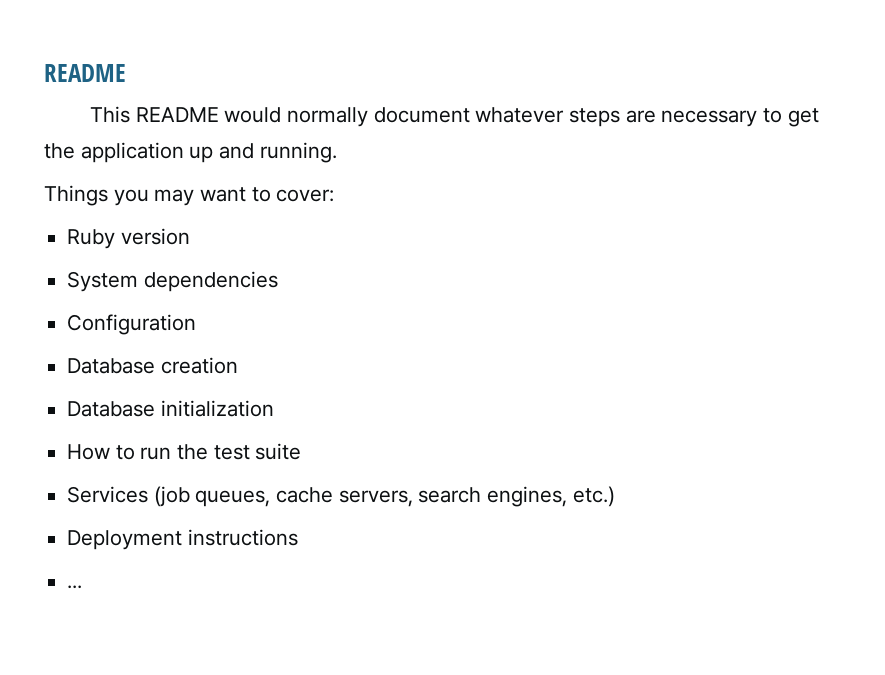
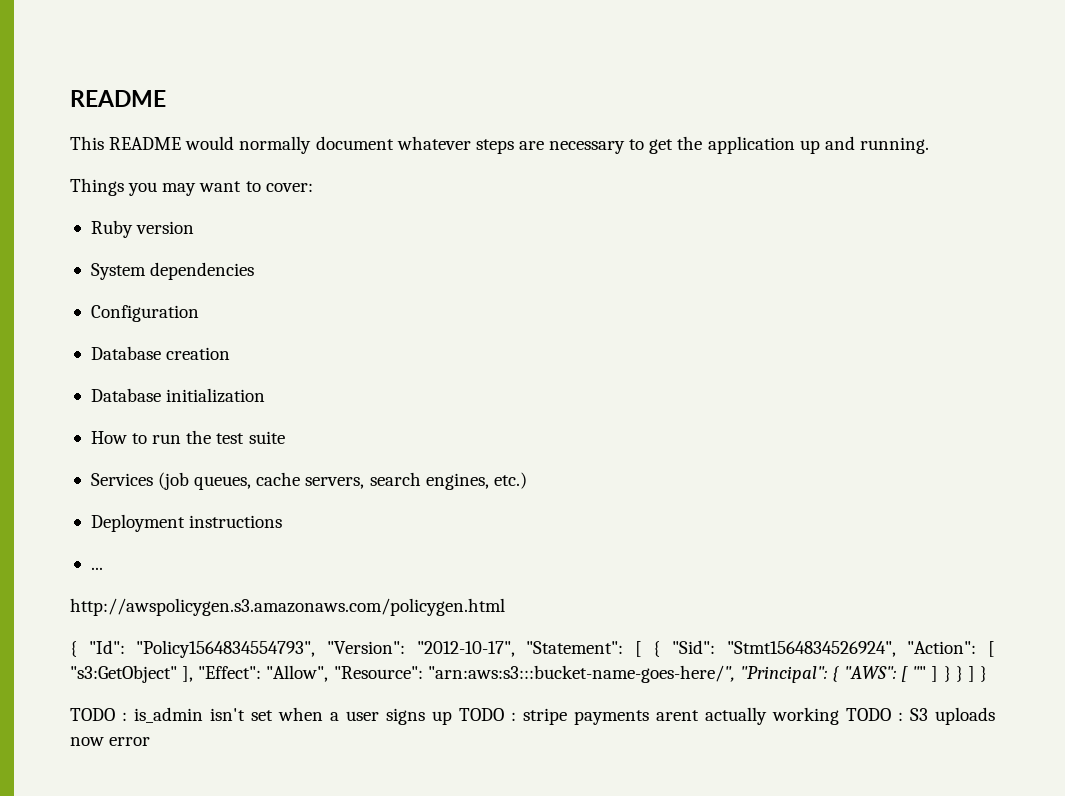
+ http://awspolicygen.s3.amazonaws.com/policygen.html
+ { "Id": "Policy1564834554793", "Version": "2012-10-17", "Statement": [ { "Sid": "Stmt1564834526924", "Action": [ "s3:GetObject" ], "Effect": "Allow", "Resource": "arn:aws:s3:::bucket-name-goes-here/", "Principal": { "AWS": [ "" ] } } ] }
+ TODO : is_admin isn't set when a user signs up TODO : stripe payments arent actually working TODO : S3 uploads now error

